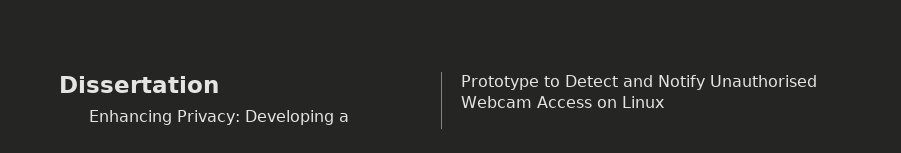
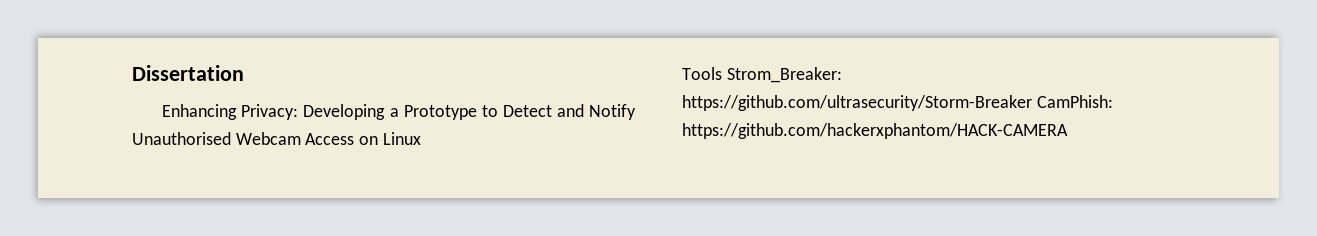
+ Tools Strom_Breaker: https://github.com/ultrasecurity/Storm-Breaker CamPhish: https://github.com/hackerxphantom/HACK-CAMERA

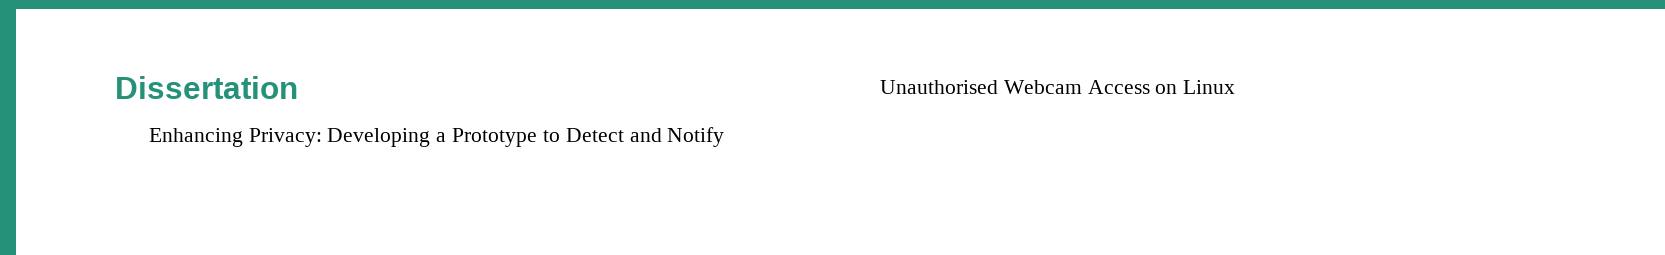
- Tools Strom_Breaker: https://github.com/ultrasecurity/Storm-Breaker CamPhish: https://github.com/hackerxphantom/HACK-CAMERA

